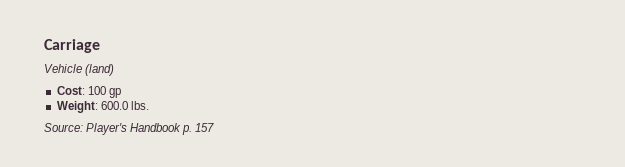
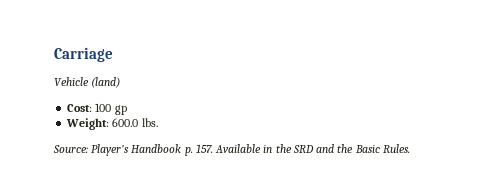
- Source: Player's Handbook p. 157
+ Source: Player's Handbook p. 157. Available in the SRD and the Basic Rules.

